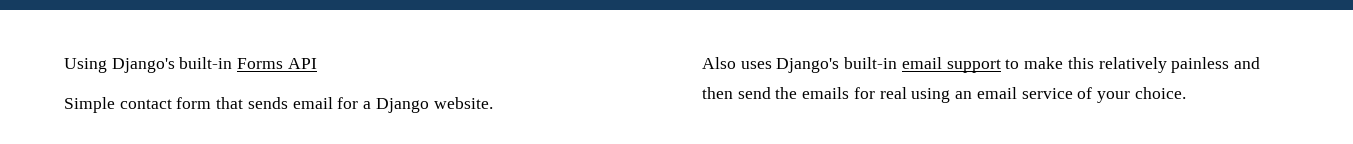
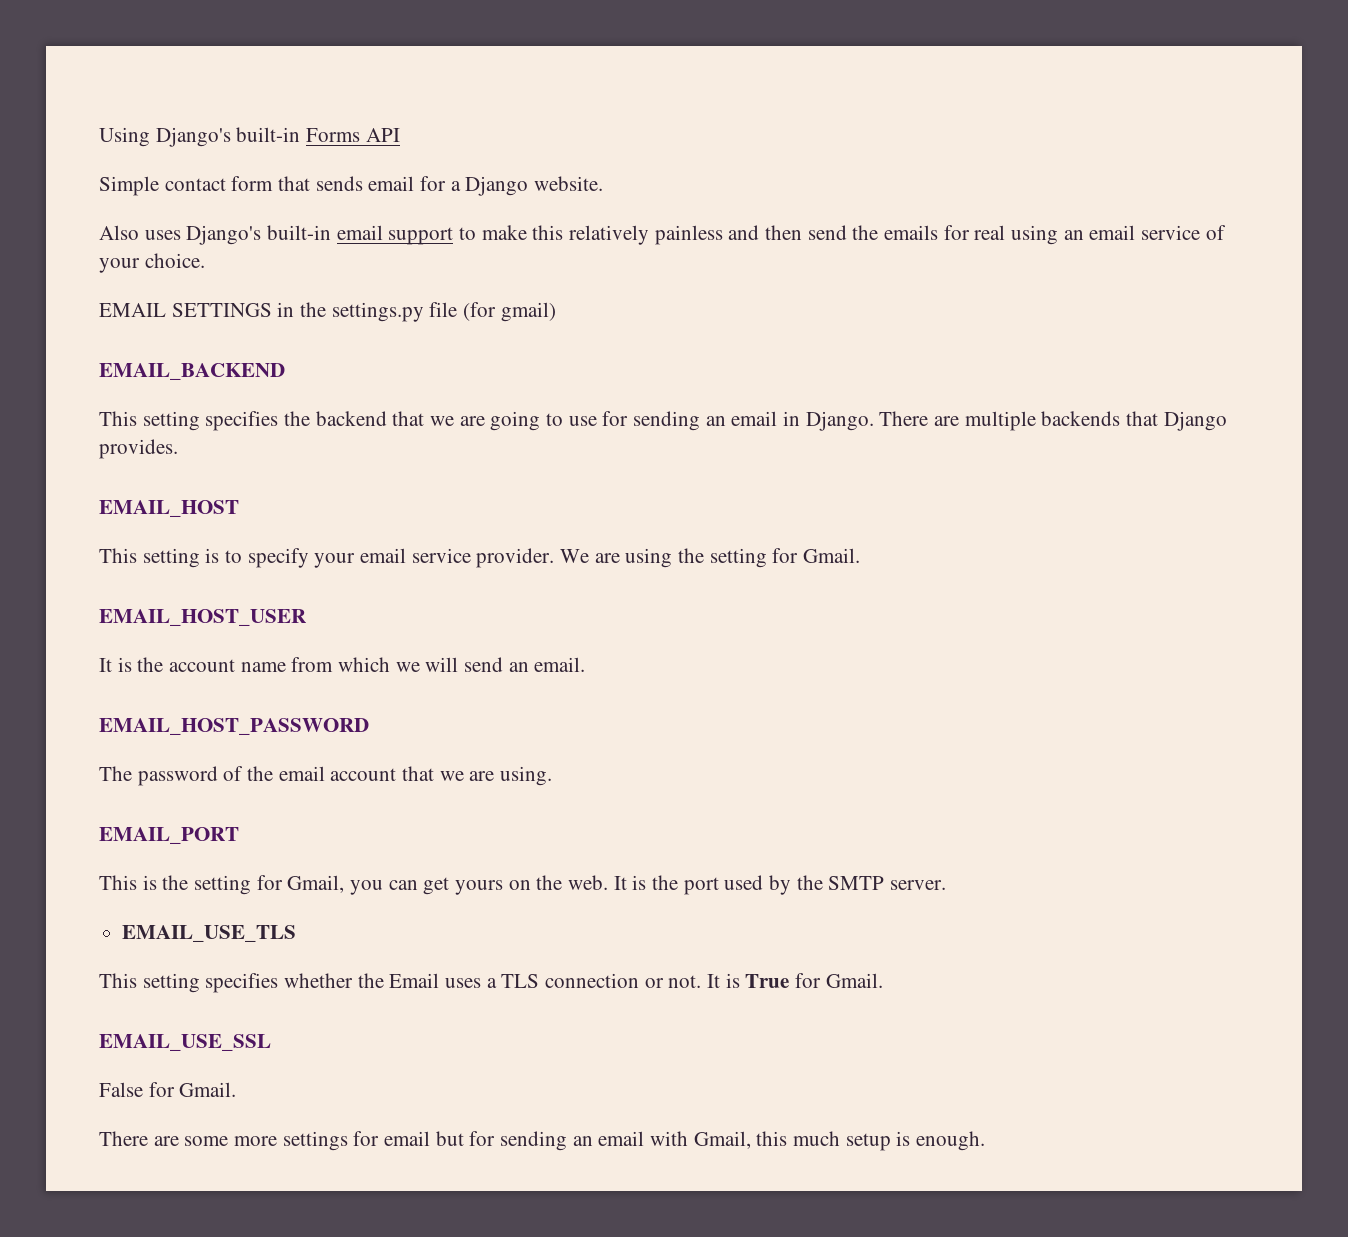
+ EMAIL SETTINGS in the settings.py file (for gmail)
+ EMAIL_BACKEND
+ This setting specifies the backend that we are going to use for sending an email in Django. There are multiple backends that Django provides.
+ EMAIL_HOST
+ This setting is to specify your email service provider. We are using the setting for Gmail.
+ EMAIL_HOST_USER
+ It is the account name from which we will send an email.
+ EMAIL_HOST_PASSWORD
+ The password of the email account that we are using.
+ EMAIL_PORT
+ This is the setting for Gmail, you can get yours on the web. It is the port used by the SMTP server.
+ EMAIL_USE_TLS
+ This setting specifies whether the Email uses a TLS connection or not. It is True for Gmail.
+ EMAIL_USE_SSL
+ False for Gmail.
+ There are some more settings for email but for sending an email with Gmail, this much setup is enough.

